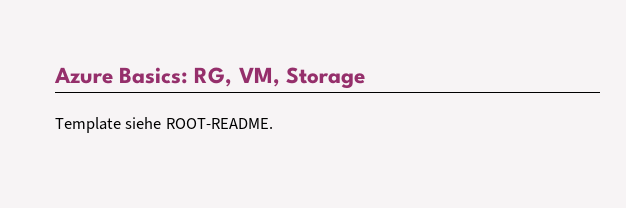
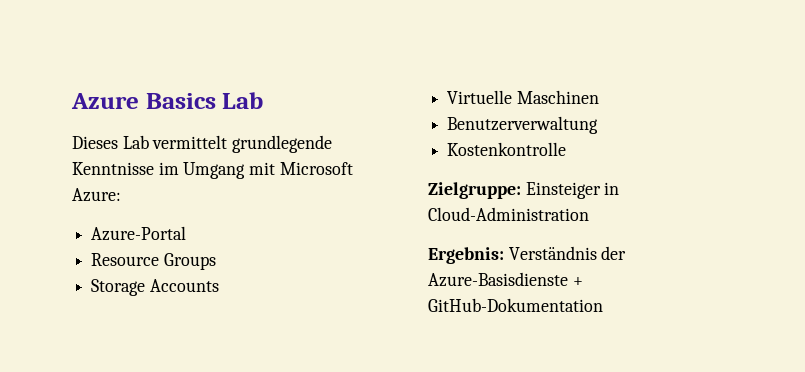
- Azure Basics: RG, VM, Storage
- Template siehe ROOT-README.
+ Azure Basics Lab
+ Dieses Lab vermittelt grundlegende Kenntnisse im Umgang mit Microsoft Azure:
+ Azure-Portal
+ Resource Groups
+ Storage Accounts
+ Virtuelle Maschinen
+ Benutzerverwaltung
+ Kostenkontrolle
+ Zielgruppe: Einsteiger in Cloud-Administration
+ Ergebnis: Verständnis der Azure-Basisdienste + GitHub-Dokumentation

